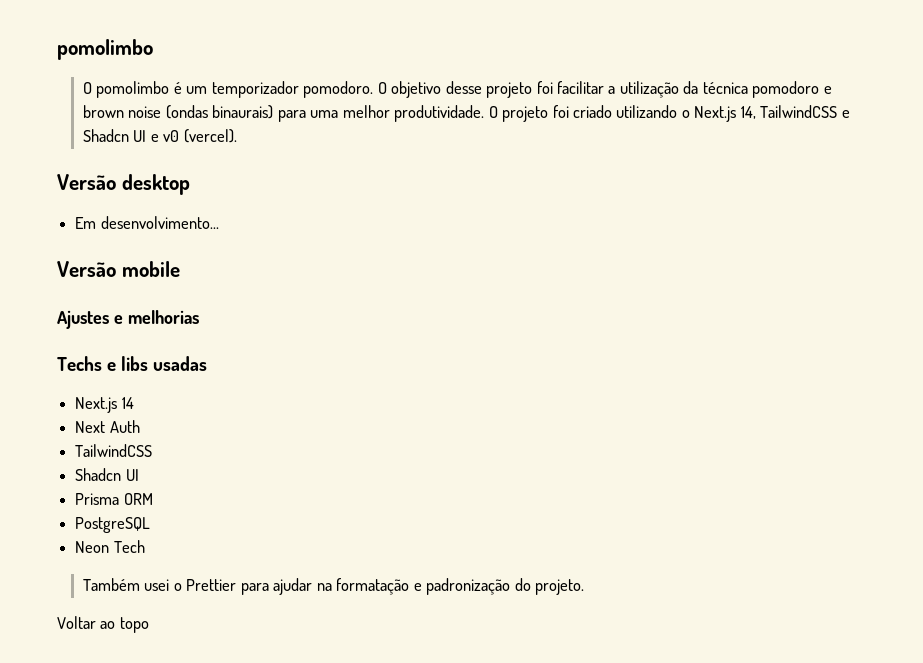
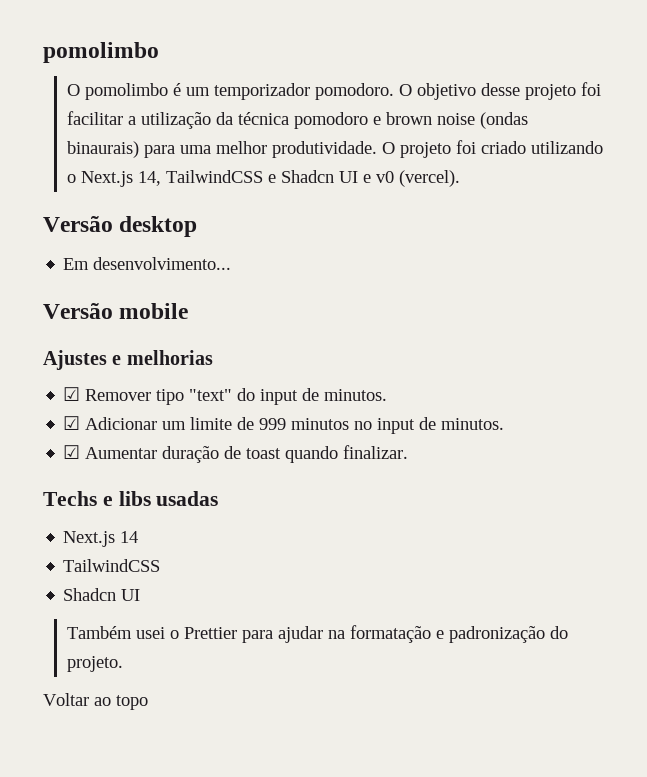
+ ☑ Remover tipo "text" do input de minutos.
+ ☑ Adicionar um limite de 999 minutos no input de minutos.
+ ☑ Aumentar duração de toast quando finalizar.
- Next Auth
- Prisma ORM
- PostgreSQL
- Neon Tech

